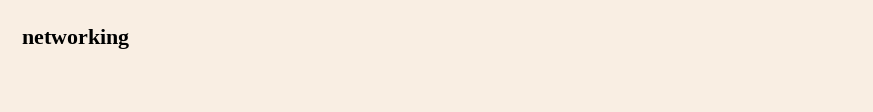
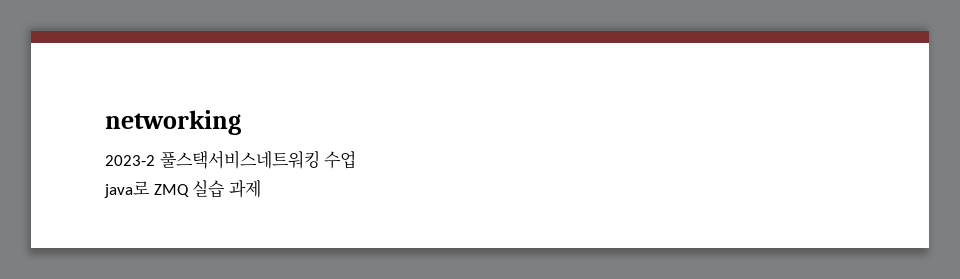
+ 2023-2 풀스택서비스네트워킹 수업
+ java로 ZMQ 실습 과제

